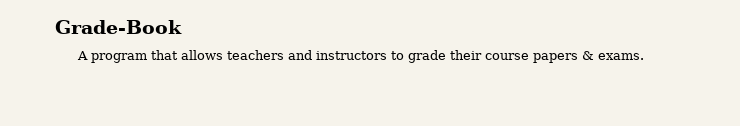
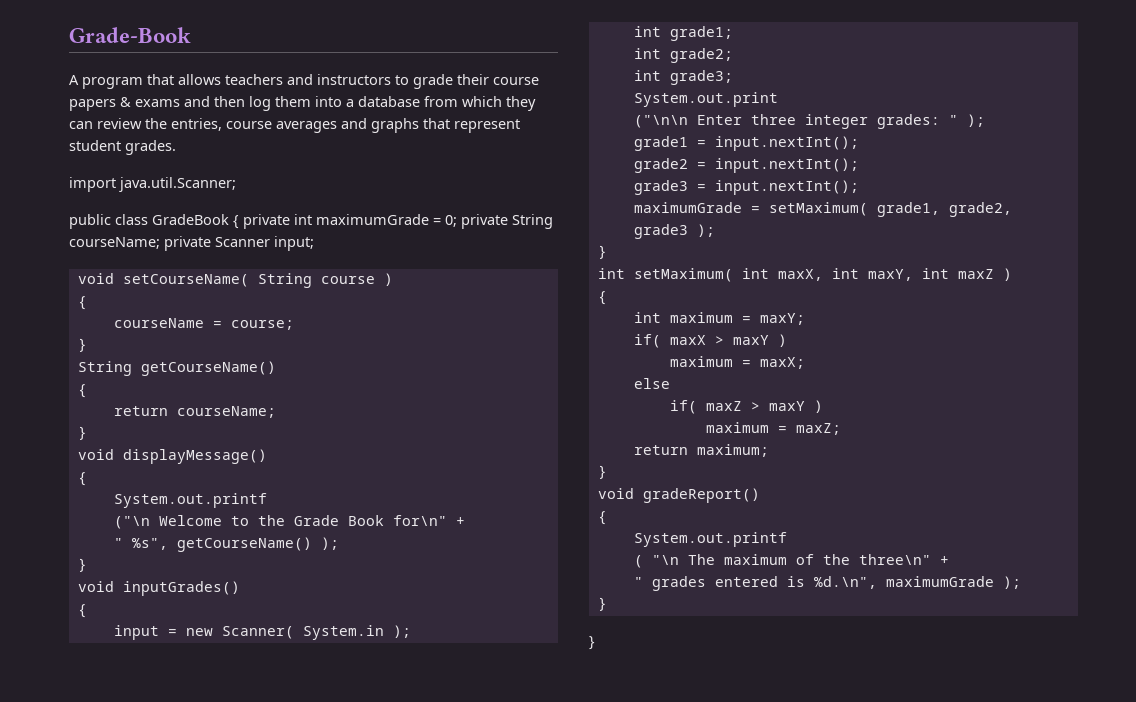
- A program that allows teachers and instructors to grade their course papers & exams.
+ A program that allows teachers and instructors to grade their course papers & exams and then log them into a database from which they can review the entries, course averages and graphs that represent student grades.
+ import java.util.Scanner;
+ public class GradeBook { private int maximumGrade = 0; private String courseName; private Scanner input;
+ void setCourseName( String course )
+ {
+ courseName = course;
+ }
+ String getCourseName()
+ {
+ return courseName;
+ }
+ void displayMessage()
+ {
+ System.out.printf
+ ("\n Welcome to the Grade Book for\n" +
+ " %s", getCourseName() );
+ }
+ void inputGrades()
+ {
+ input = new Scanner( System.in );
+ int grade1;
+ int grade2;
+ int grade3;
+ System.out.print
+ ("\n\n Enter three integer grades: " );
+ grade1 = input.nextInt();
+ grade2 = input.nextInt();
+ grade3 = input.nextInt();
+ maximumGrade = setMaximum( grade1, grade2, grade3 );
+ }
+ int setMaximum( int maxX, int maxY, int maxZ )
+ {
+ int maximum = maxY;
+ if( maxX > maxY )
+ maximum = maxX;
+ else
+ if( maxZ > maxY )
+ maximum = maxZ;
+ return maximum;
+ }
+ void gradeReport()
+ {
+ System.out.printf
+ ( "\n The maximum of the three\n" +
+ " grades entered is %d.\n", maximumGrade );
+ }
+ }

